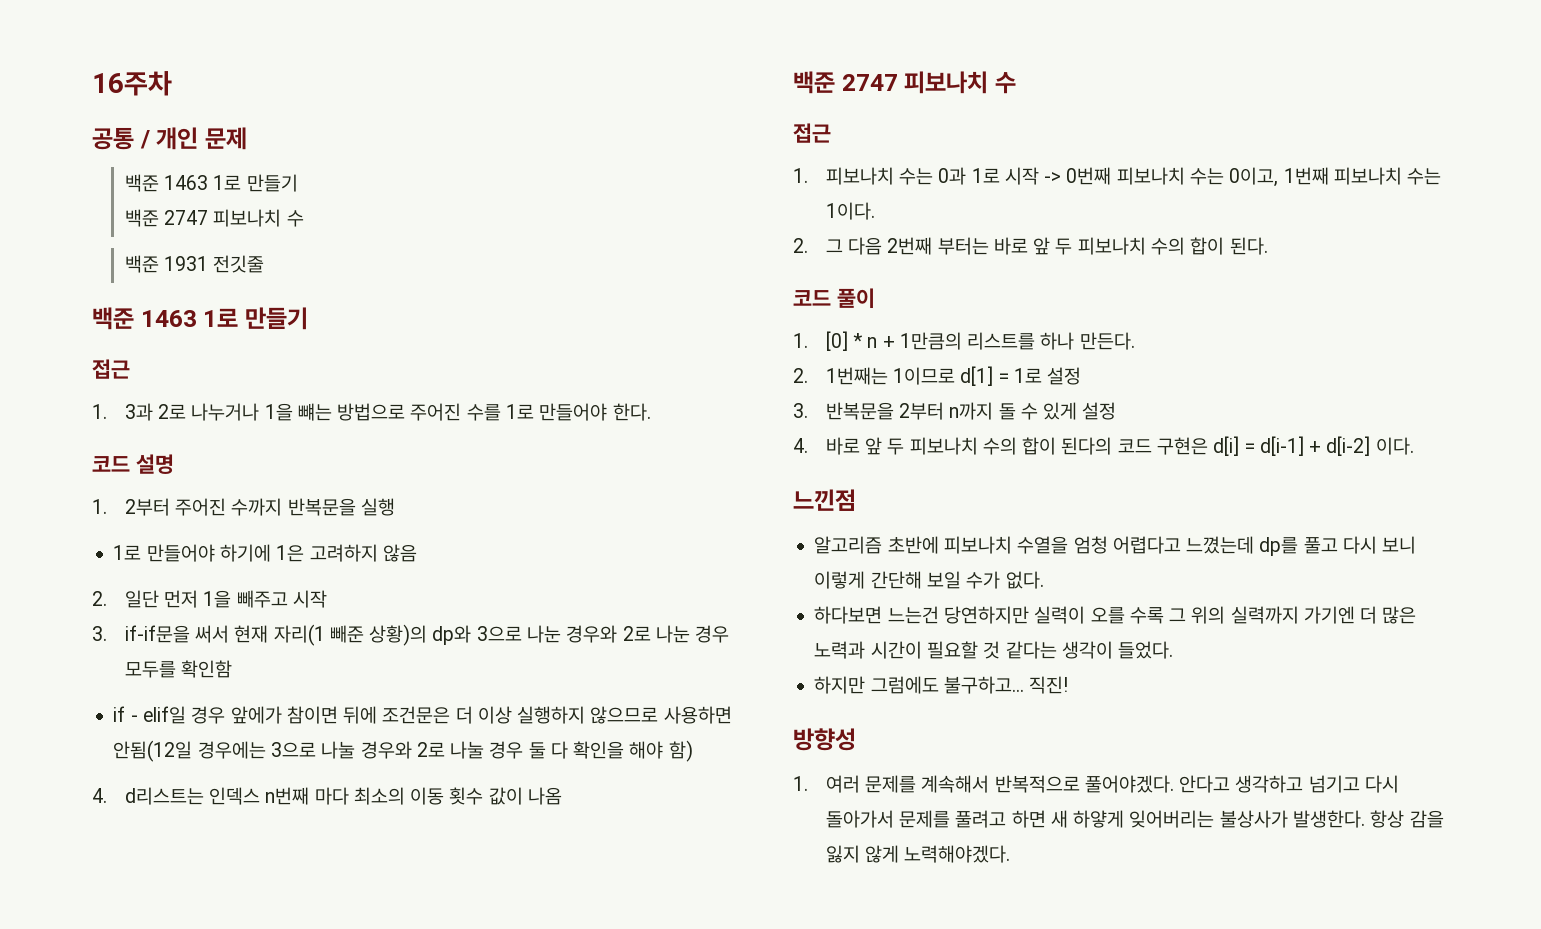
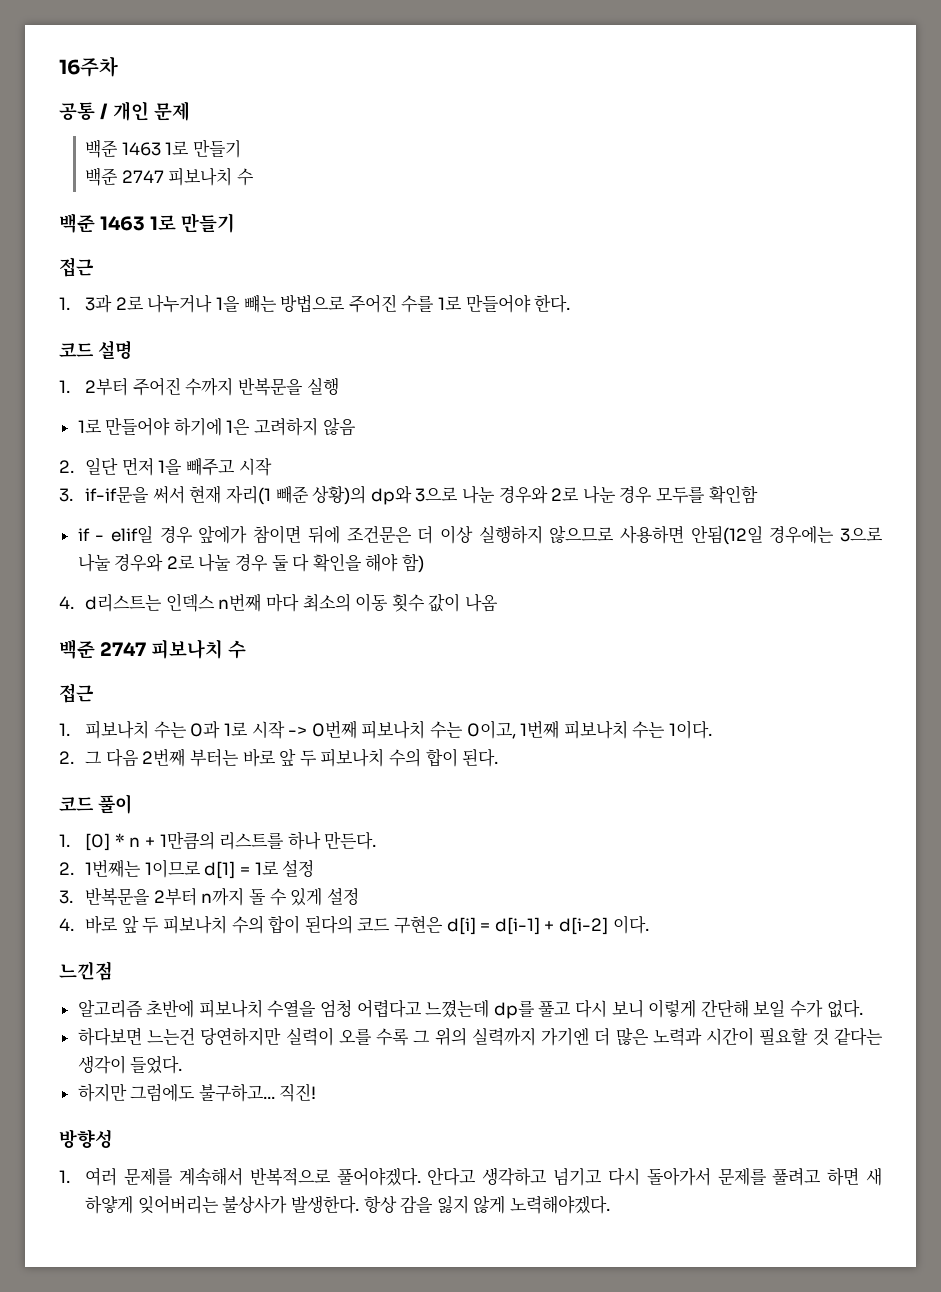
- 백준 1931 전깃줄

